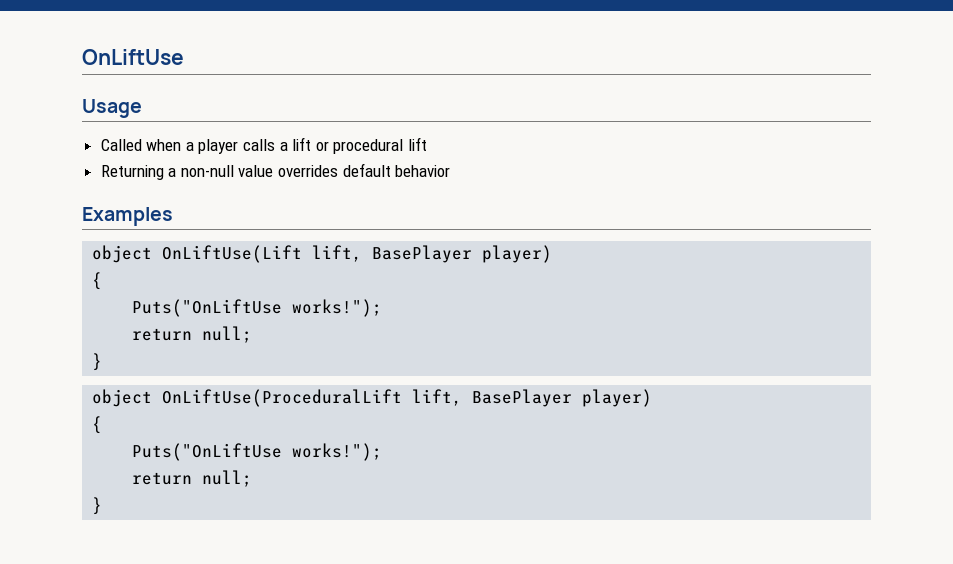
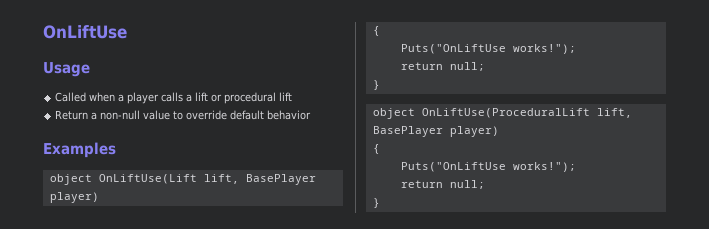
- Returning a non-null value overrides default behavior
+ Return a non-null value to override default behavior

